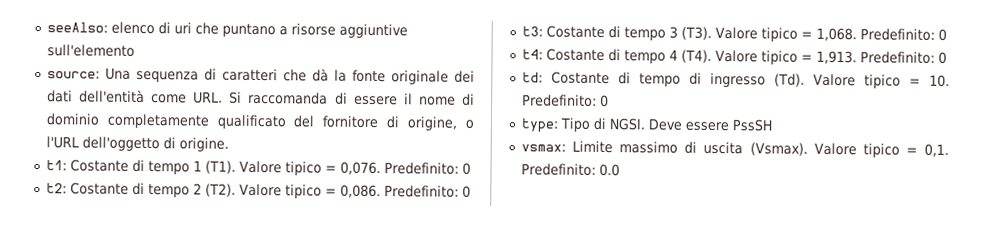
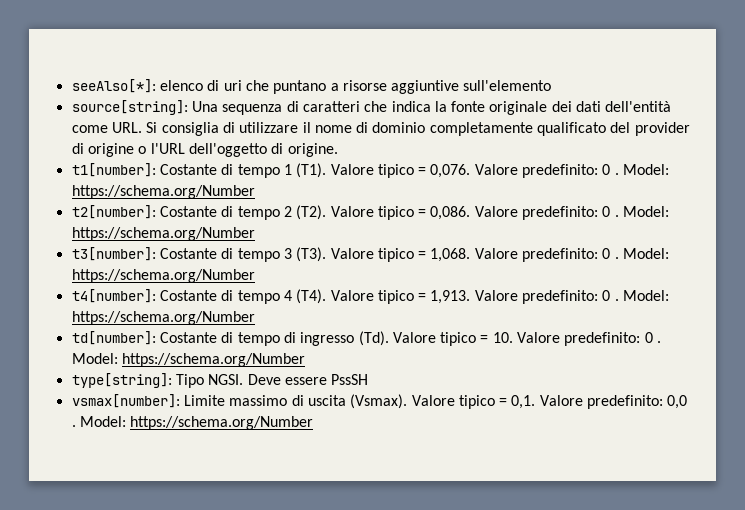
- seeAlso: elenco di uri che puntano a risorse aggiuntive sull'elemento
+ seeAlso[*]: elenco di uri che puntano a risorse aggiuntive sull'elemento
- source: Una sequenza di caratteri che dà la fonte originale dei dati dell'entità come URL. Si raccomanda di essere il nome di dominio completamente qualificato del fornitore di origine, o l'URL dell'oggetto di origine.
+ source[string]: Una sequenza di caratteri che indica la fonte originale dei dati dell'entità come URL. Si consiglia di utilizzare il nome di dominio completamente qualificato del provider di origine o l'URL dell'oggetto di origine.
- t1: Costante di tempo 1 (T1). Valore tipico = 0,076. Predefinito: 0
- t2: Costante di tempo 2 (T2). Valore tipico = 0,086. Predefinito: 0
- t3: Costante di tempo 3 (T3). Valore tipico = 1,068. Predefinito: 0
- t4: Costante di tempo 4 (T4). Valore tipico = 1,913. Predefinito: 0
- td: Costante di tempo di ingresso (Td). Valore tipico = 10. Predefinito: 0
- type: Tipo di NGSI.
+ t1[number]: Costante di tempo 1 (T1). Valore tipico = 0,076. Valore predefinito: 0 . Model: https://schema.org/Number
+ t2[number]: Costante di tempo 2 (T2). Valore tipico = 0,086. Valore predefinito: 0 . Model: https://schema.org/Number
+ t3[number]: Costante di tempo 3 (T3). Valore tipico = 1,068. Valore predefinito: 0 . Model: https://schema.org/Number
+ t4[number]: Costante di tempo 4 (T4). Valore tipico = 1,913. Valore predefinito: 0 . Model: https://schema.org/Number
+ td[number]: Costante di tempo di ingresso (Td). Valore tipico = 10. Valore predefinito: 0 . Model: https://schema.org/Number
+ type[string]: Tipo NGSI.
- vsmax: Limite massimo di uscita (Vsmax).
+ vsmax[number]: Limite massimo di uscita (Vsmax).
- Predefinito: 0.0
+ Valore predefinito: 0,0 . Model: https://schema.org/Number

